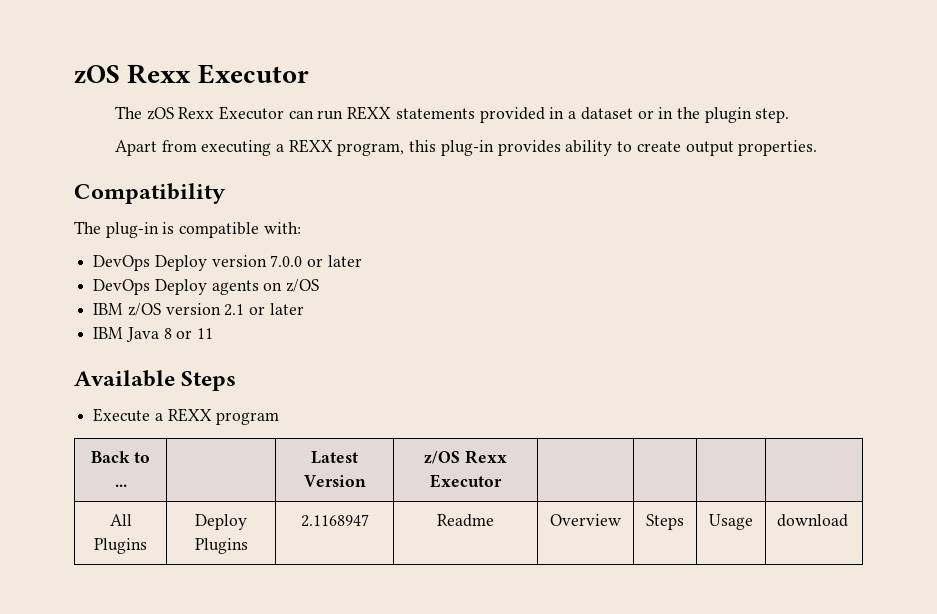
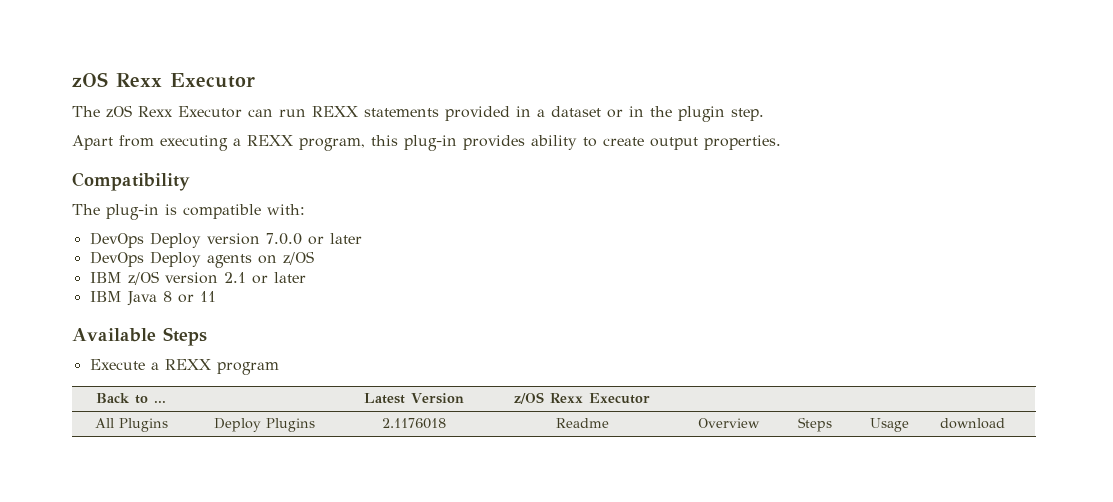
- All Plugins | Deploy Plugins | 2.1168947 | Readme | Overview | Steps | Usage | download
+ All Plugins | Deploy Plugins | 2.1176018 | Readme | Overview | Steps | Usage | download

